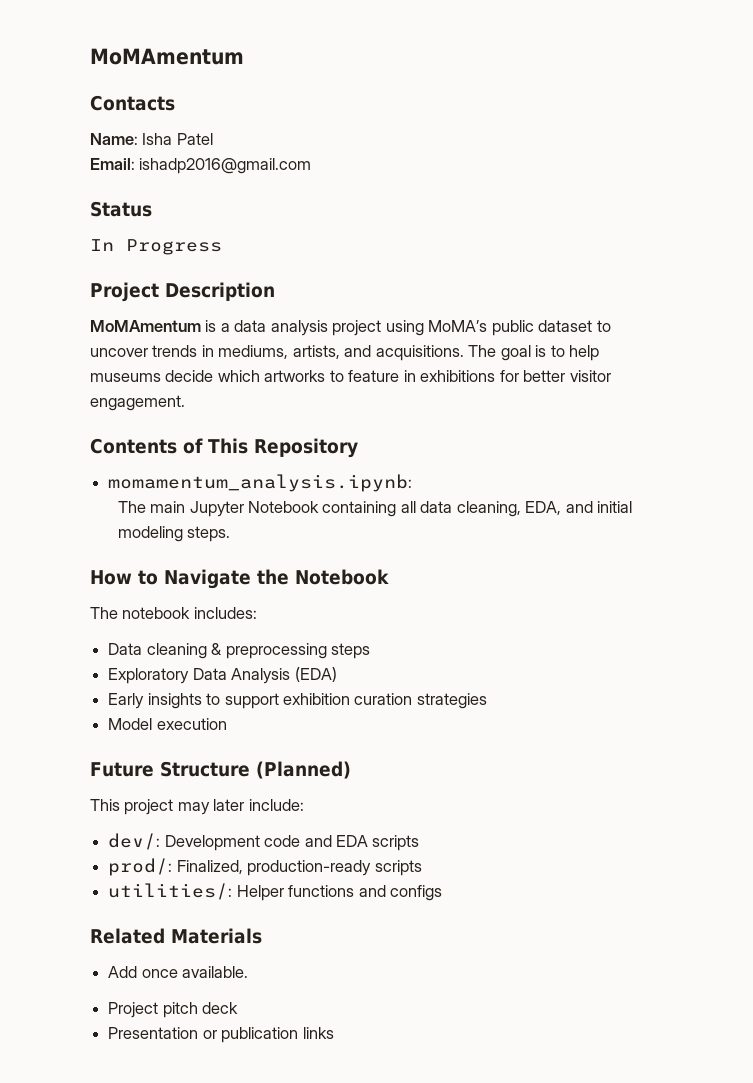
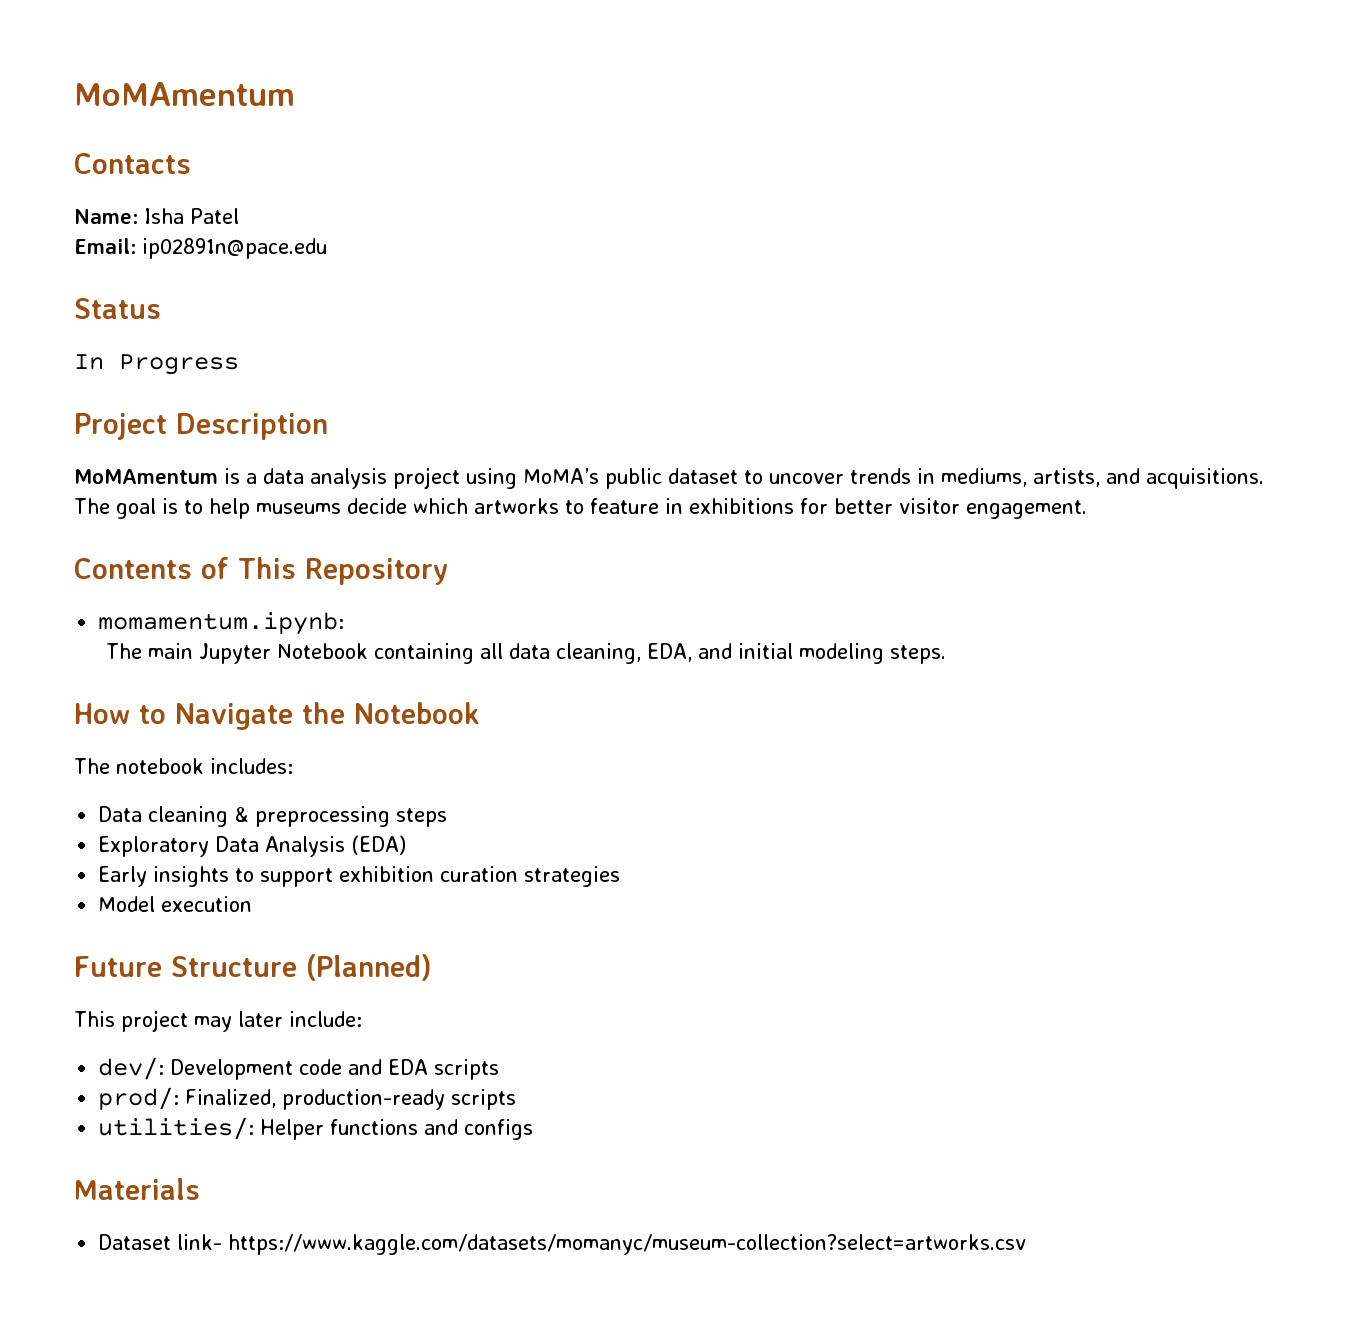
- Email: ishadp2016@gmail.com
+ Email: ip02891n@pace.edu
- momamentum_analysis.ipynb:
+ momamentum.ipynb:
- Related Materials
+ Materials
- Add once available.
- Project pitch deck
- Presentation or publication links
+ Dataset link- https://www.kaggle.com/datasets/momanyc/museum-collection?select=artworks.csv

